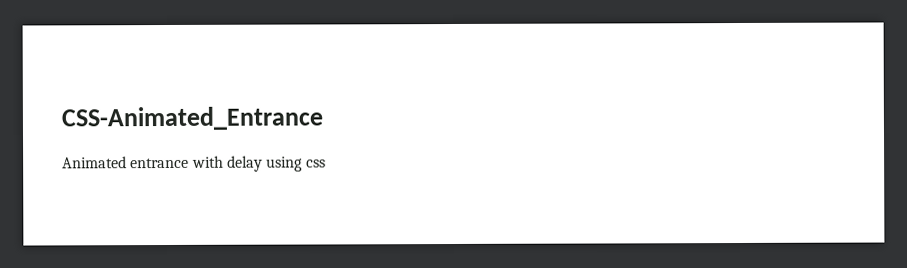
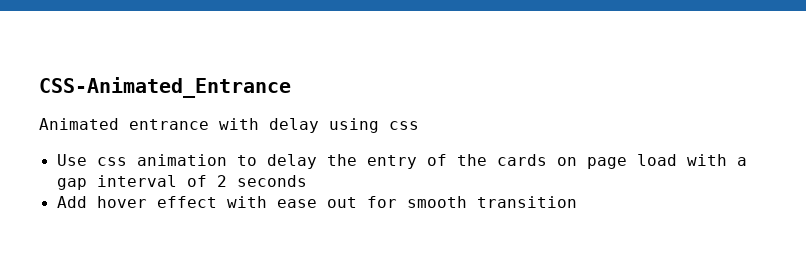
+ Use css animation to delay the entry of the cards on page load with a gap interval of 2 seconds
+ Add hover effect with ease out for smooth transition

